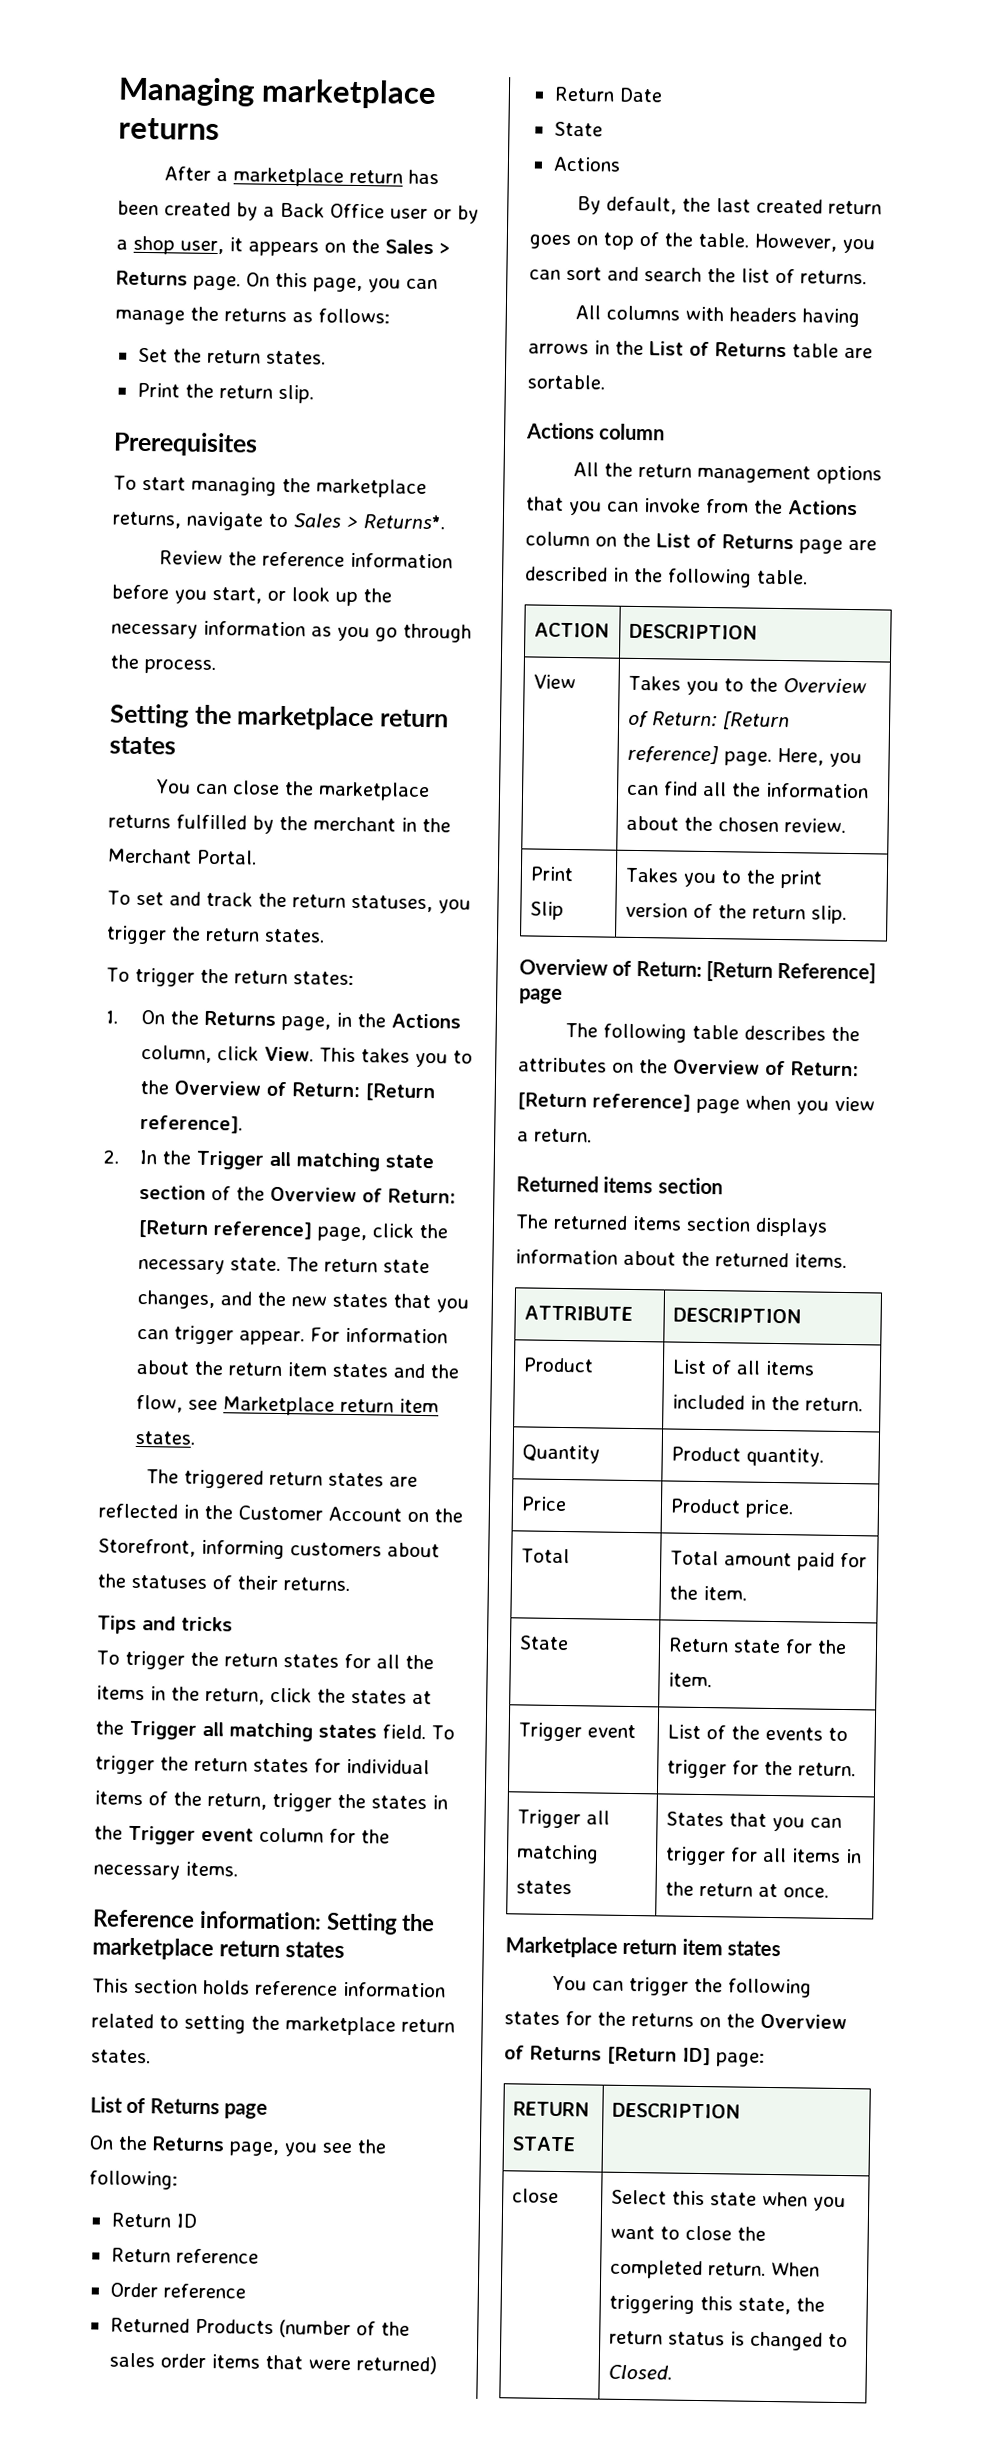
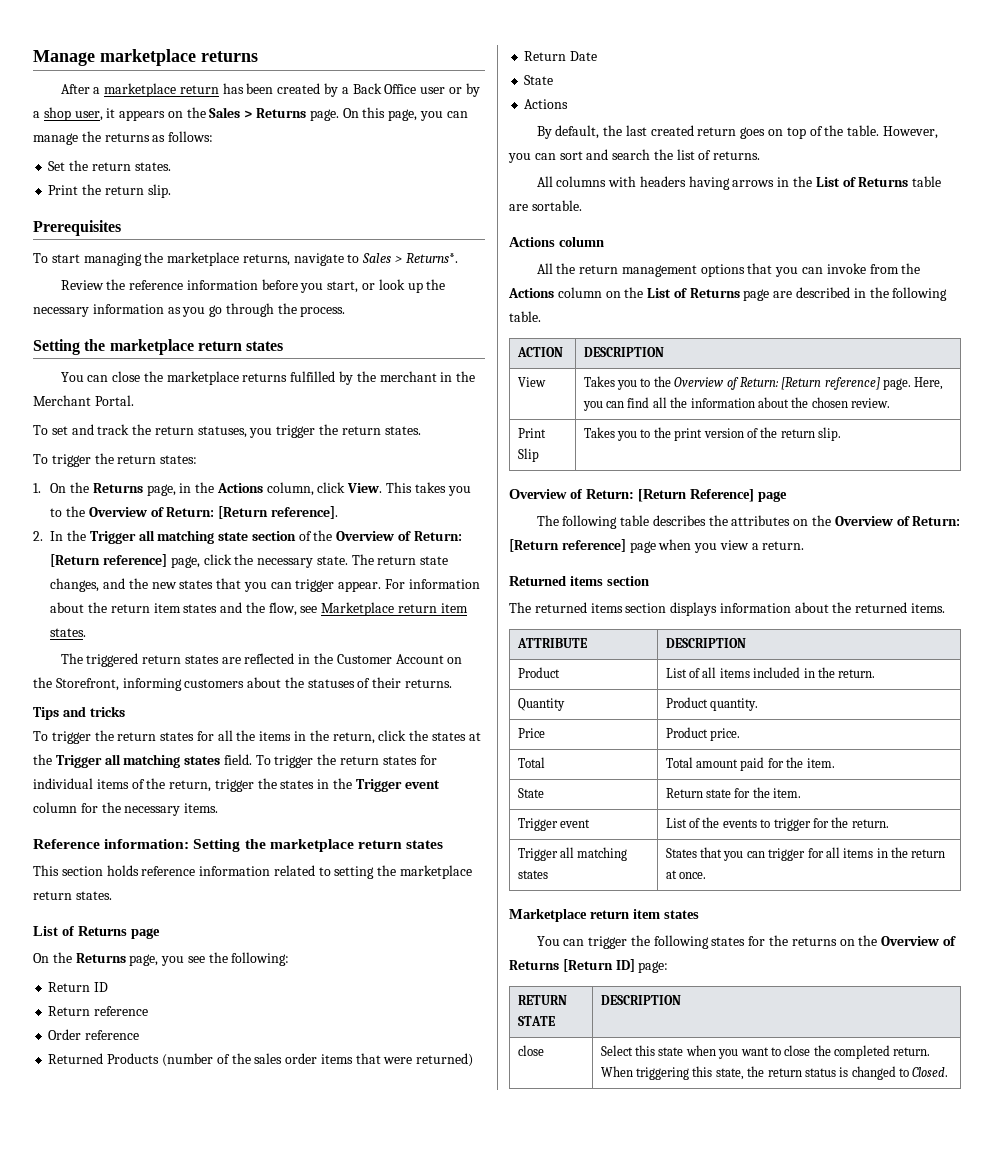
- Managing marketplace returns
+ Manage marketplace returns

